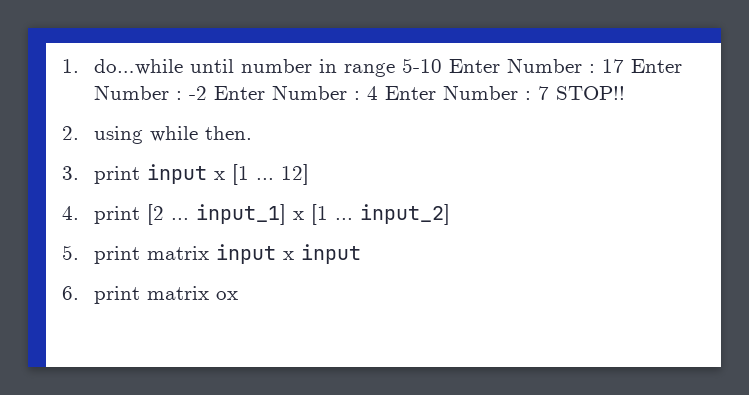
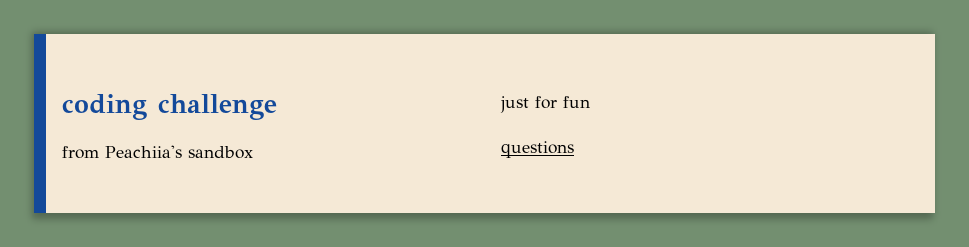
- 1. do…while until number in range 5-10 Enter Number : 17 Enter Number : -2 Enter Number : 4 Enter Number : 7 STOP!!
- 2. using while then.
- 3. print input x [1 ... 12]
- 4. print [2 ... input_1] x [1 ... input_2]
- 5. print matrix input x input
- 6. print matrix ox
+ coding challenge
+ from Peachiia's sandbox
+ just for fun
+ questions

